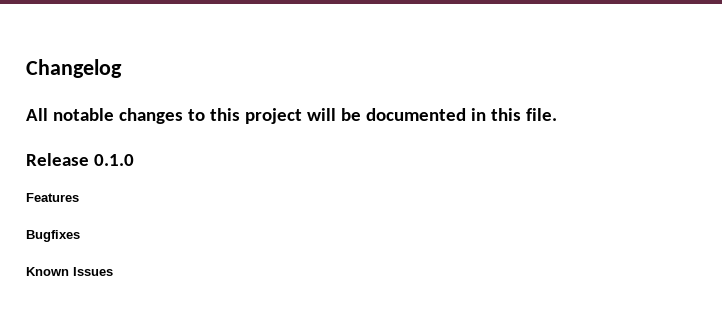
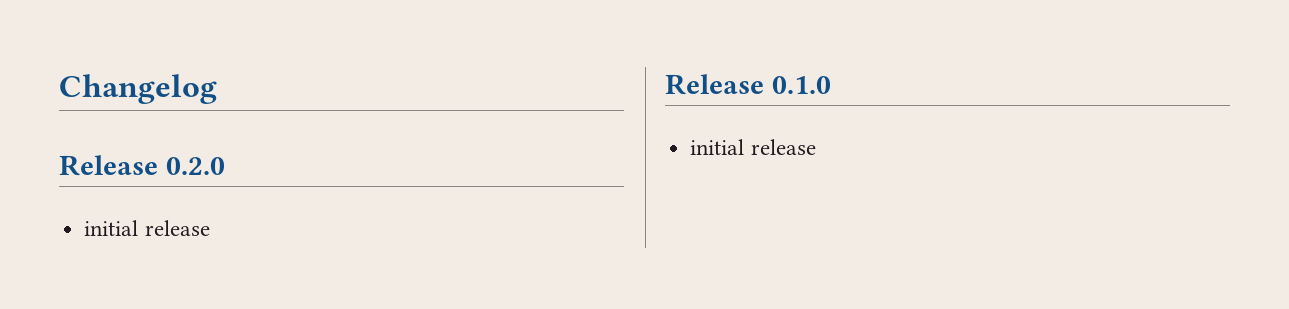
- All notable changes to this project will be documented in this file.
+ Release 0.2.0
+ initial release
  Release 0.1.0
- Features
- Bugfixes
- Known Issues
+ initial release

